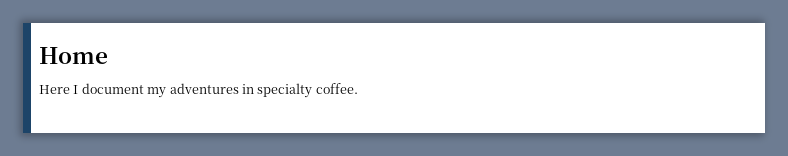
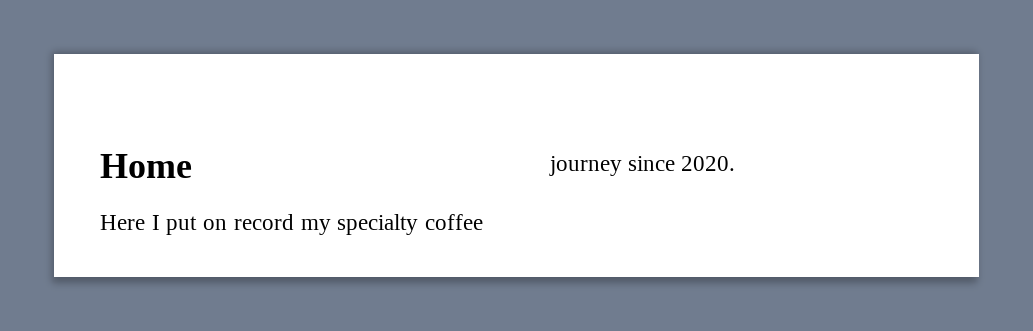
- Here I document my adventures in specialty coffee.
+ Here I put on record my specialty coffee journey since 2020.

